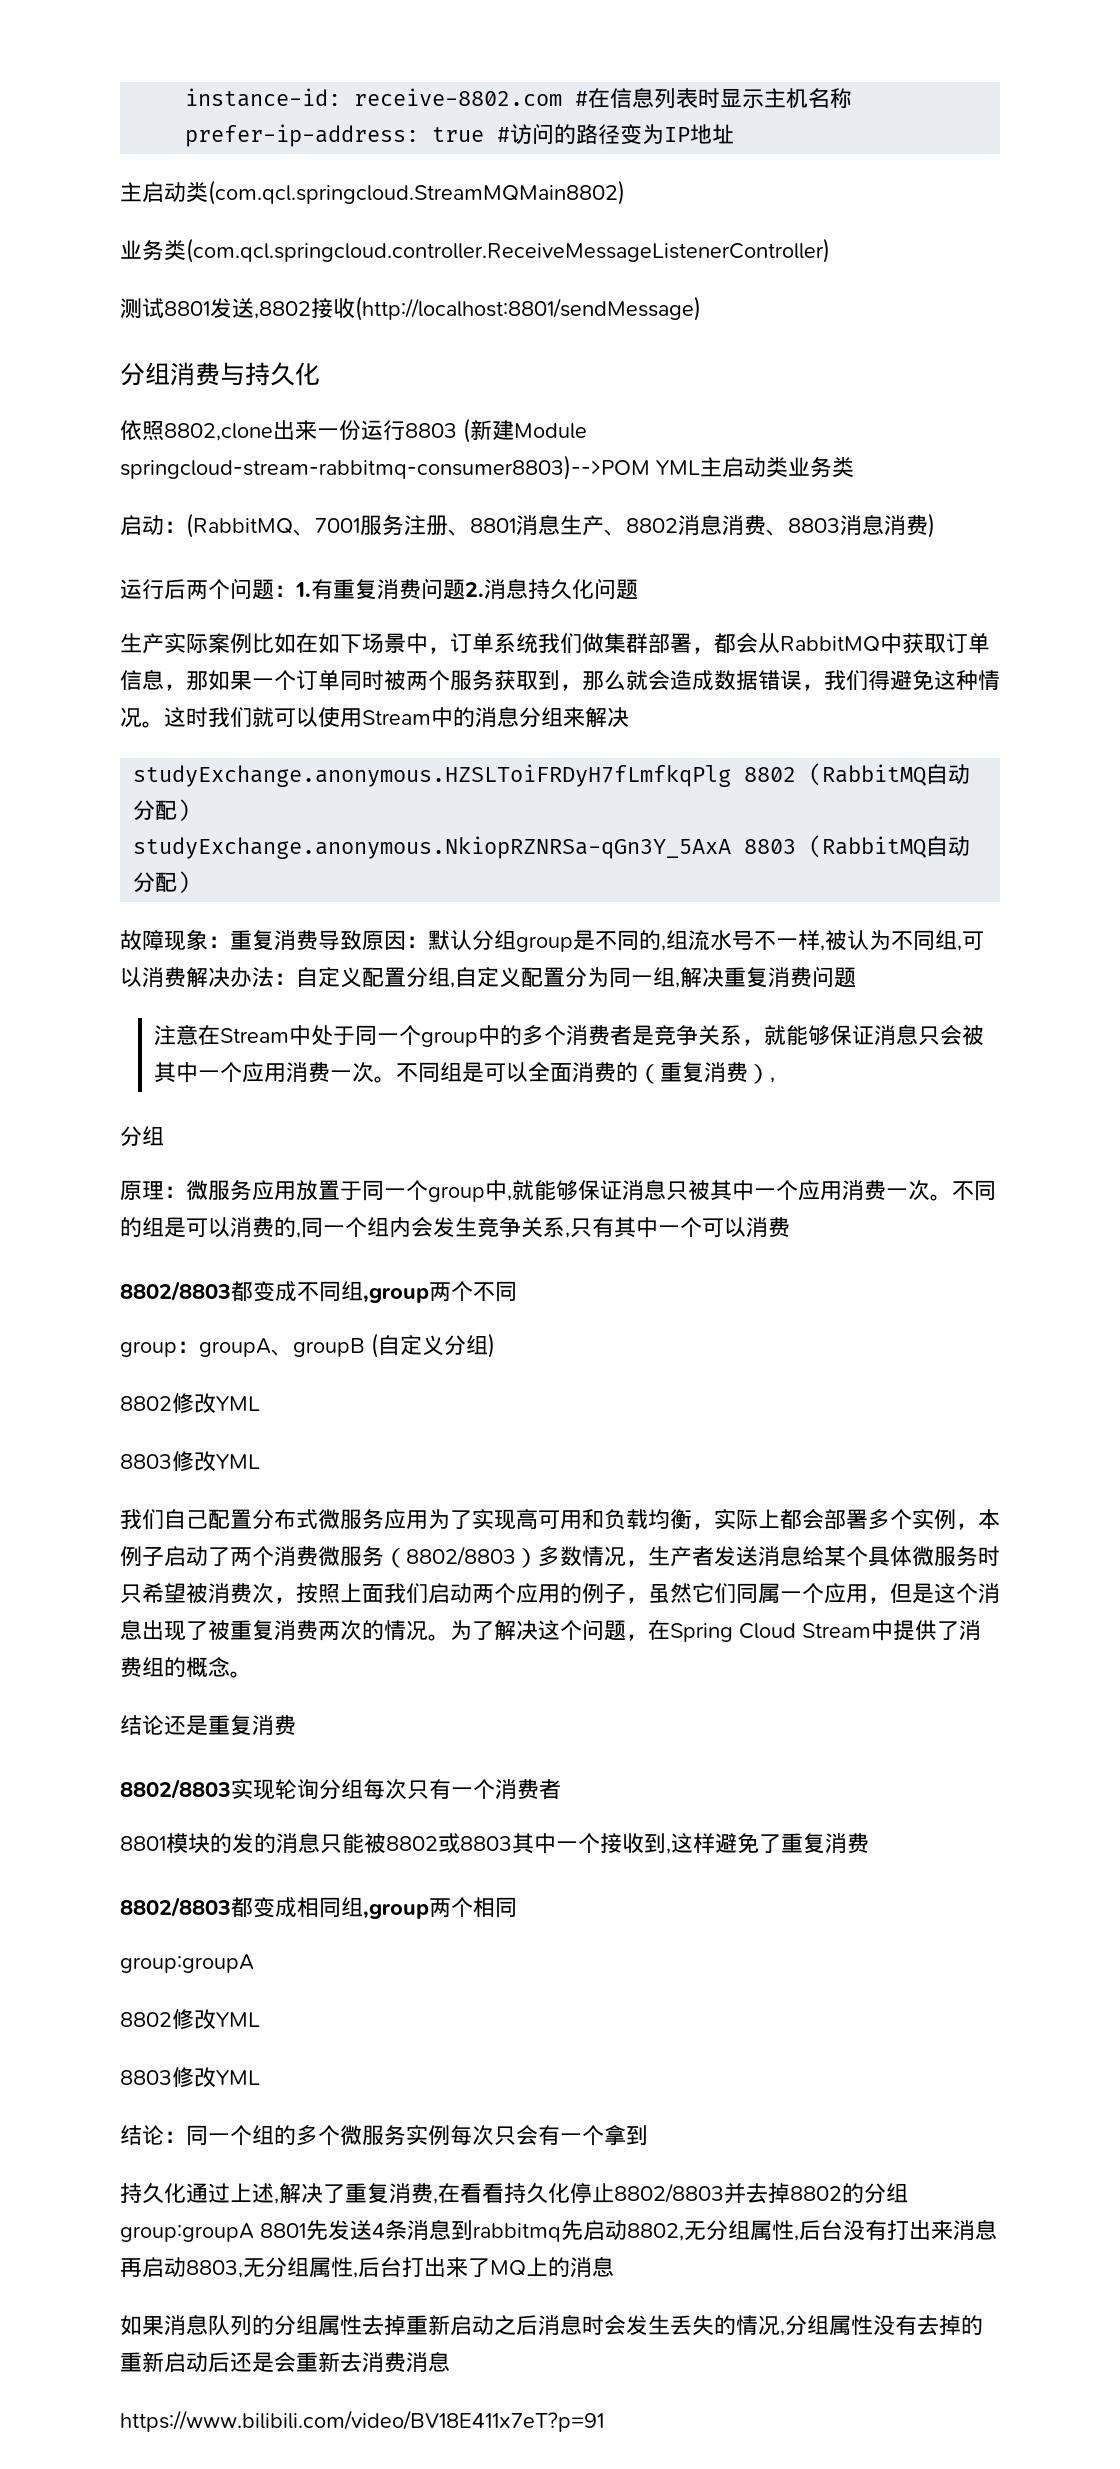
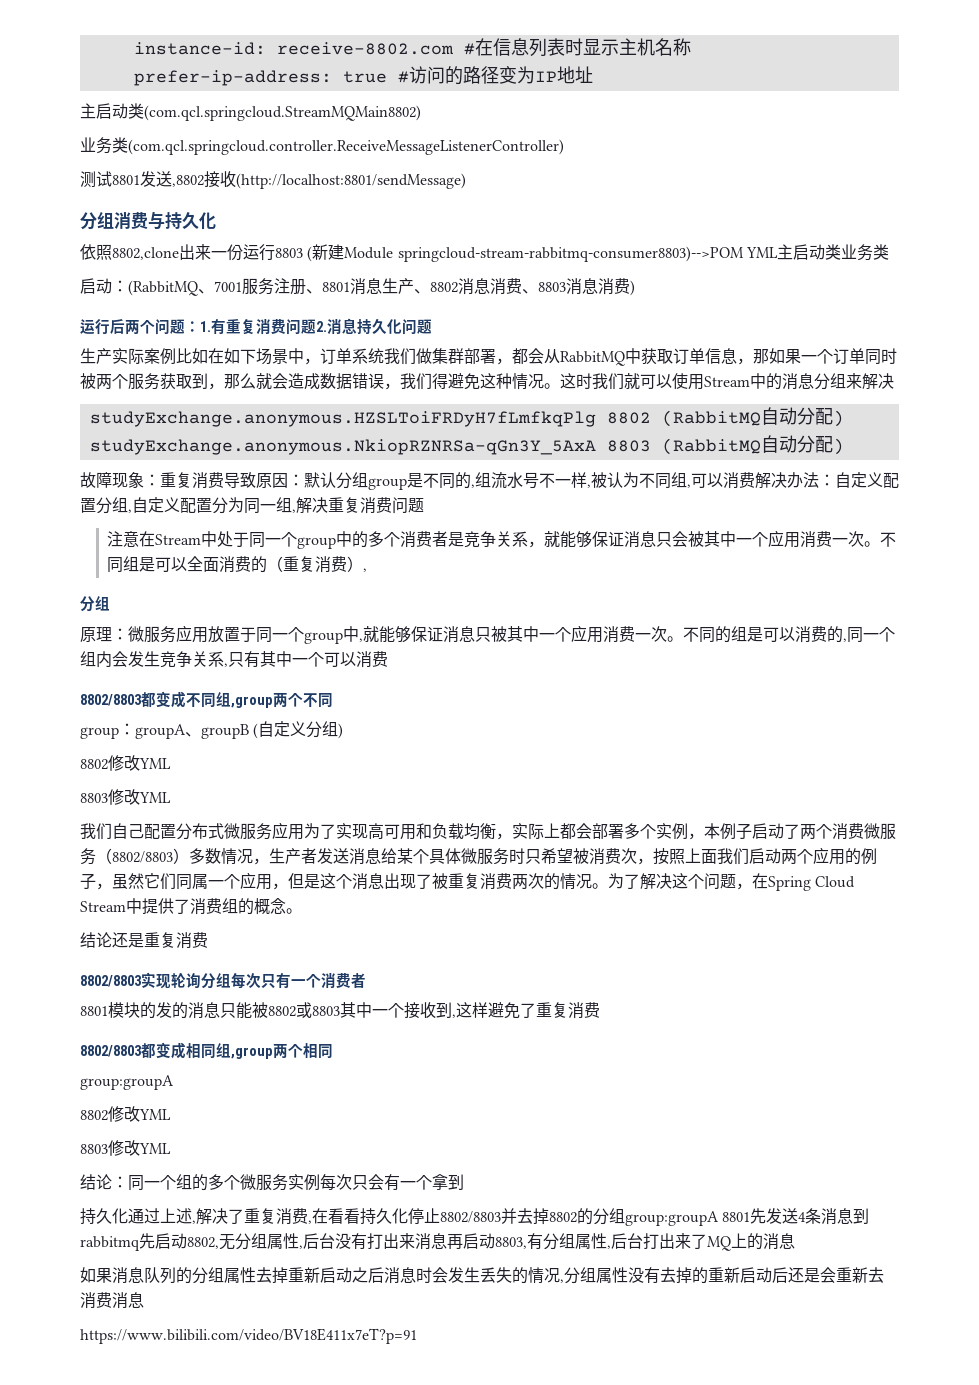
- 持久化通过上述,解决了重复消费,在看看持久化停止8802/8803并去掉8802的分组group:groupA 8801先发送4条消息到rabbitmq先启动8802,无分组属性,后台没有打出来消息再启动8803,无分组属性,后台打出来了MQ上的消息
+ 持久化通过上述,解决了重复消费,在看看持久化停止8802/8803并去掉8802的分组group:groupA 8801先发送4条消息到rabbitmq先启动8802,无分组属性,后台没有打出来消息再启动8803,有分组属性,后台打出来了MQ上的消息

